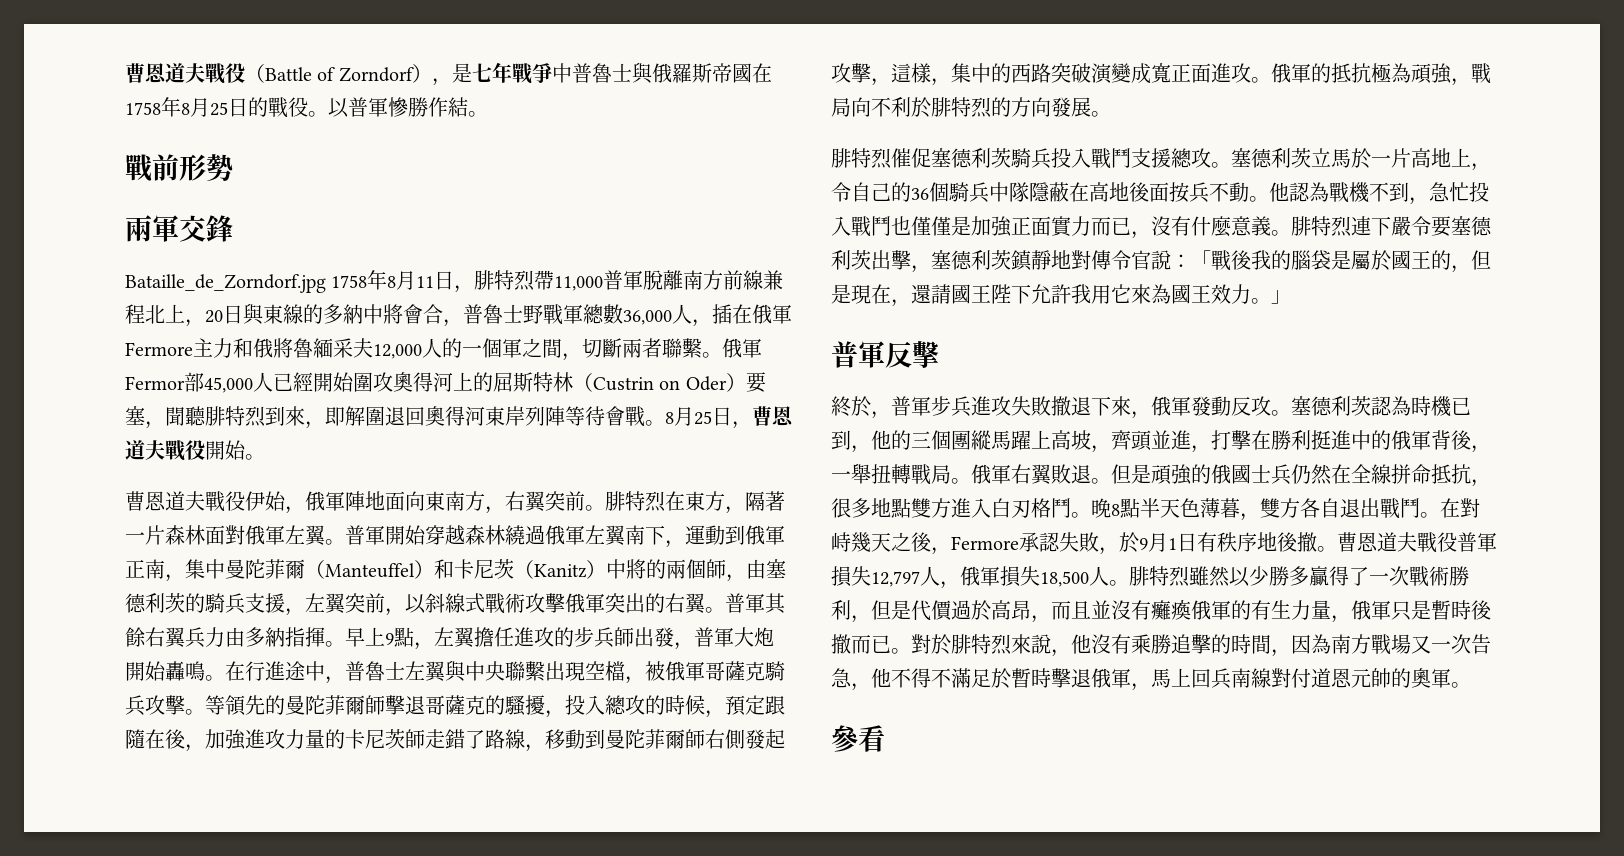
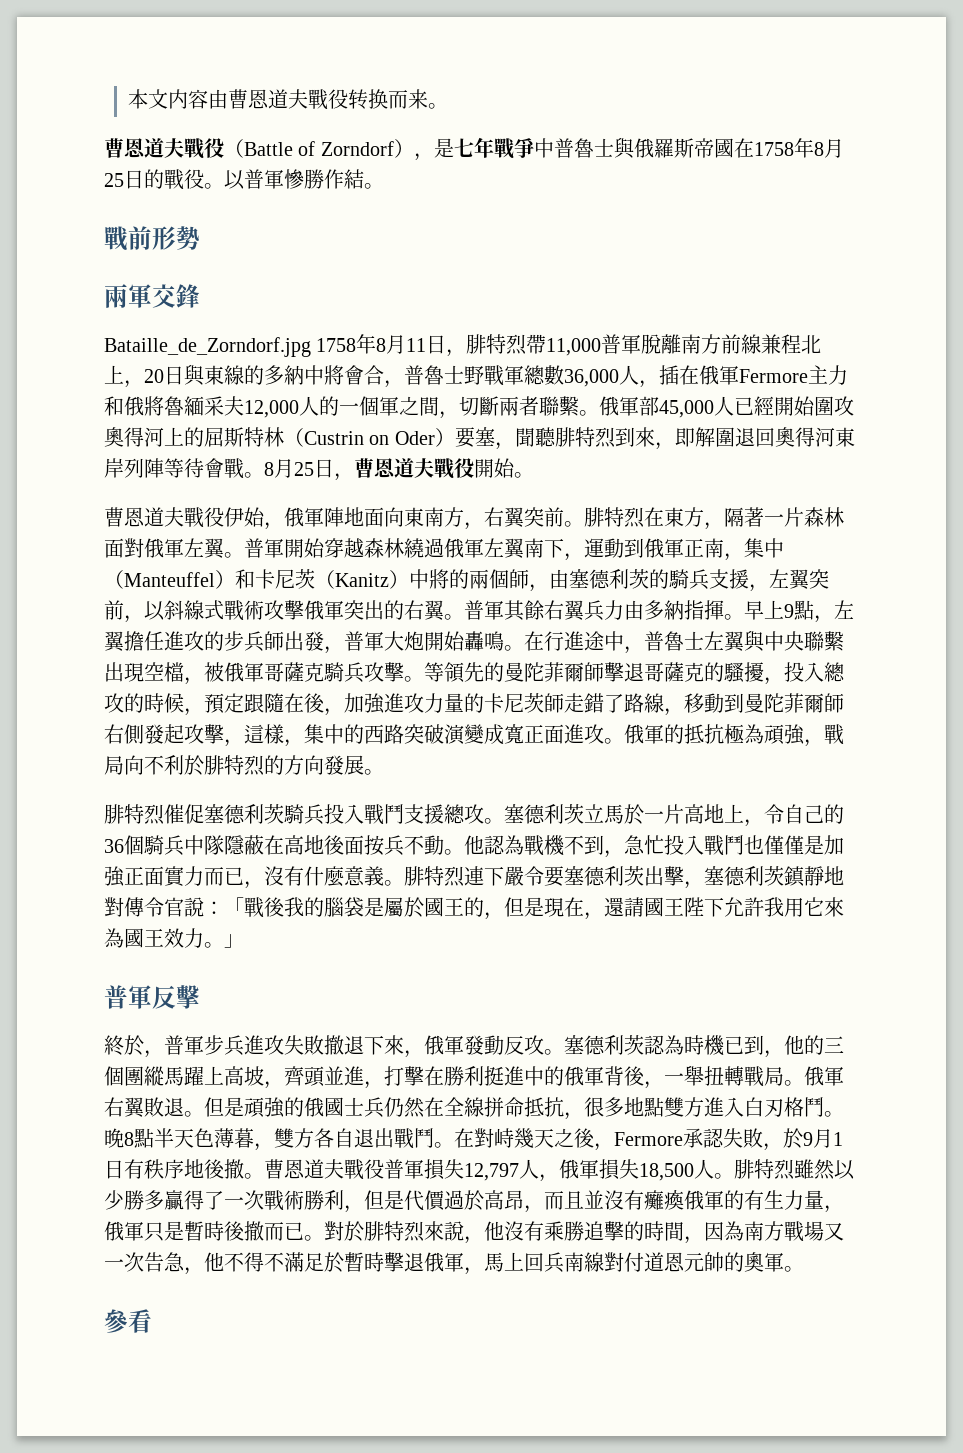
+ 本文内容由曹恩道夫戰役转换而来。
- 俄軍Fermor部45,000人已經開始圍攻奧得河上的屈斯特林（Custrin on Oder）要塞，聞聽腓特烈到來，即解圍退回奧得河東岸列陣等待會戰。
+ 俄軍部45,000人已經開始圍攻奧得河上的屈斯特林（Custrin on Oder）要塞，聞聽腓特烈到來，即解圍退回奧得河東岸列陣等待會戰。
- 普軍開始穿越森林繞過俄軍左翼南下，運動到俄軍正南，集中曼陀菲爾（Manteuffel）和卡尼茨（Kanitz）中將的兩個師，由塞德利茨的騎兵支援，左翼突前，以斜線式戰術攻擊俄軍突出的右翼。
+ 普軍開始穿越森林繞過俄軍左翼南下，運動到俄軍正南，集中（Manteuffel）和卡尼茨（Kanitz）中將的兩個師，由塞德利茨的騎兵支援，左翼突前，以斜線式戰術攻擊俄軍突出的右翼。

